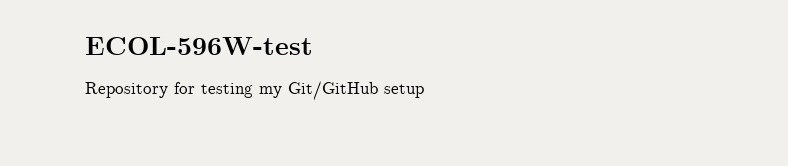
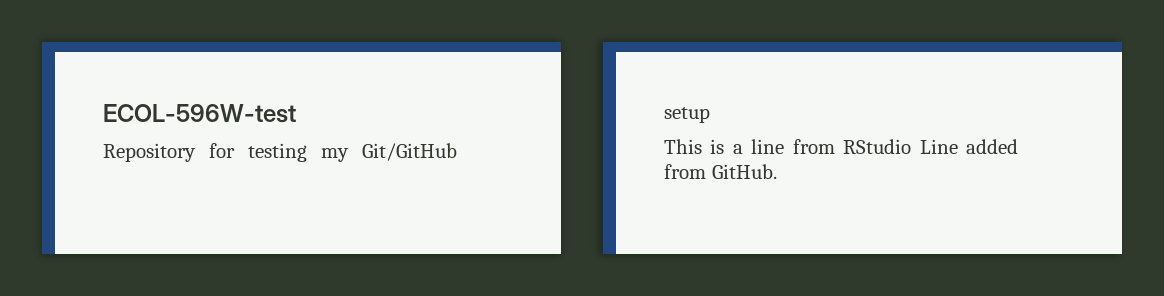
+ This is a line from RStudio Line added from GitHub.

